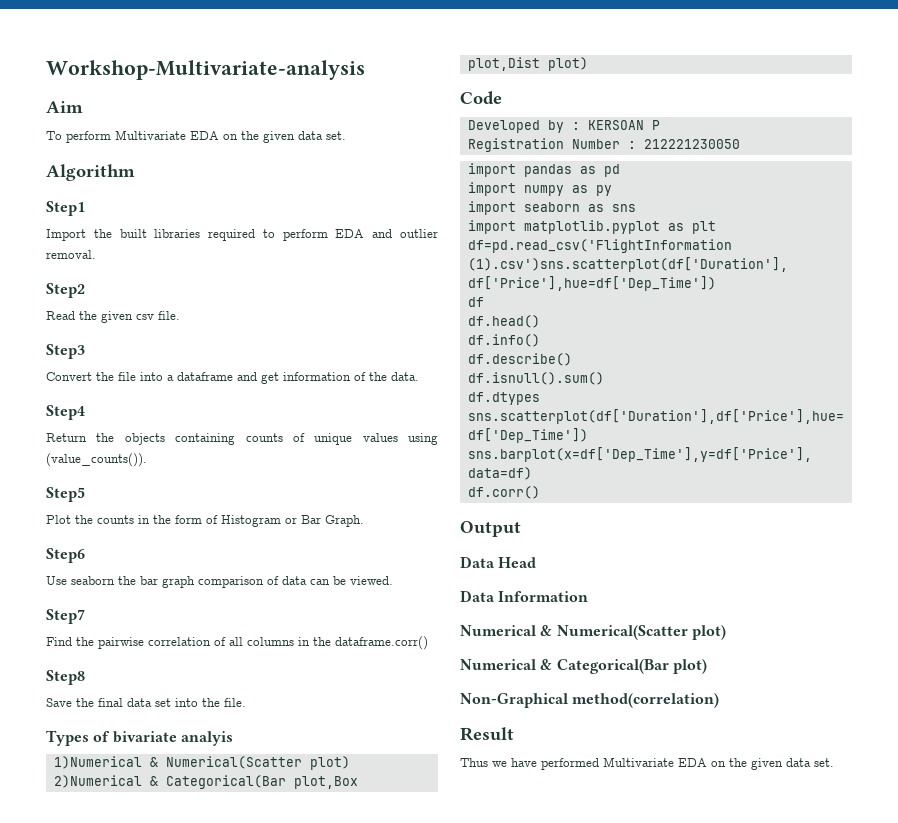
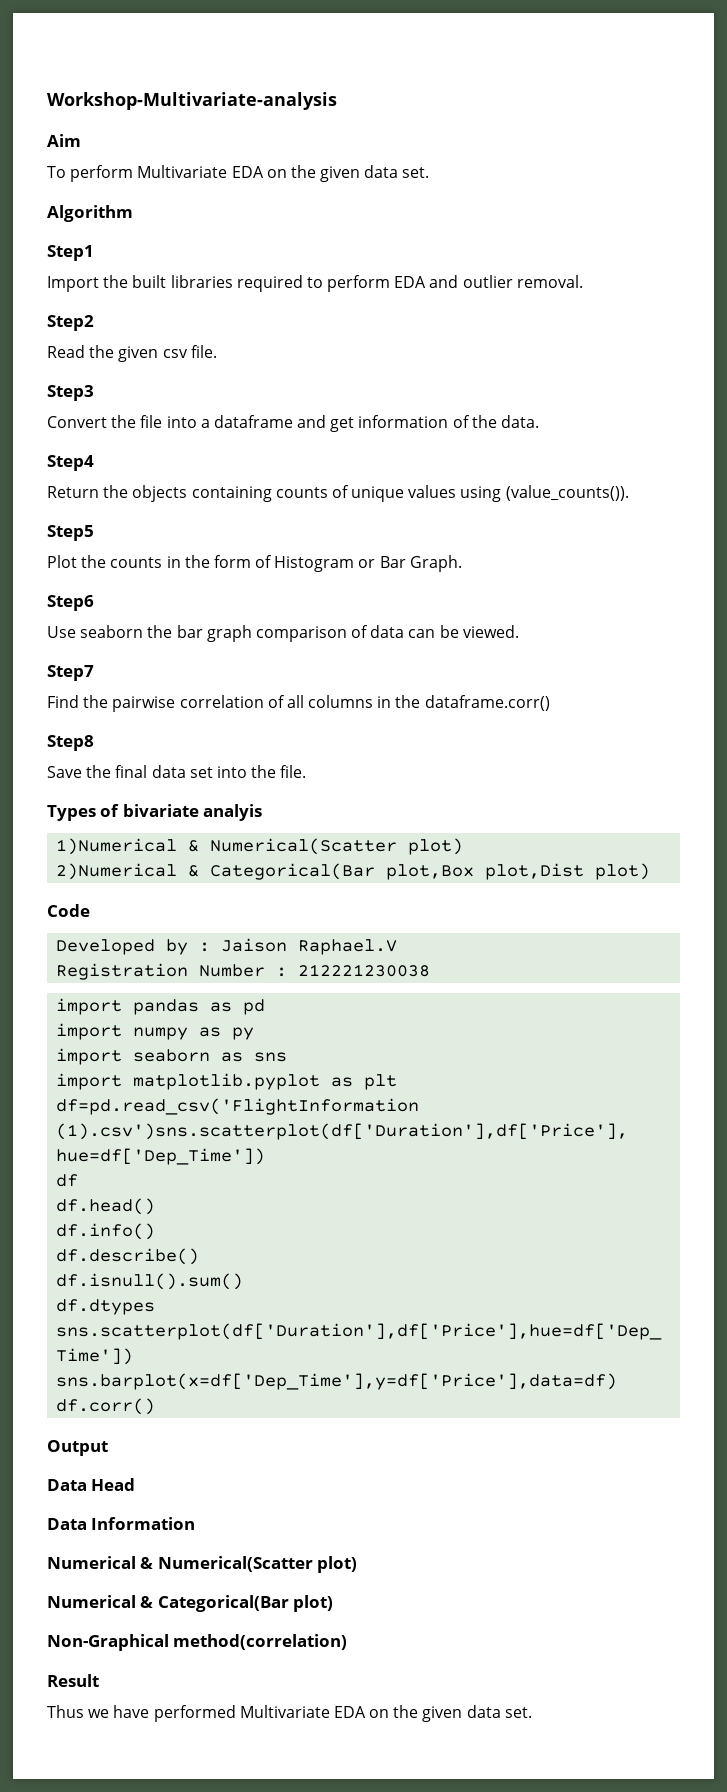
- Developed by : KERSOAN P
+ Developed by : Jaison Raphael.V
- Registration Number : 212221230050
+ Registration Number : 212221230038

